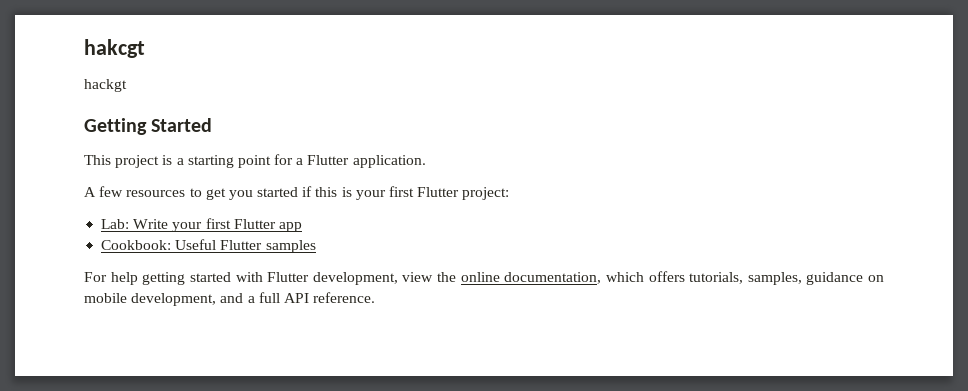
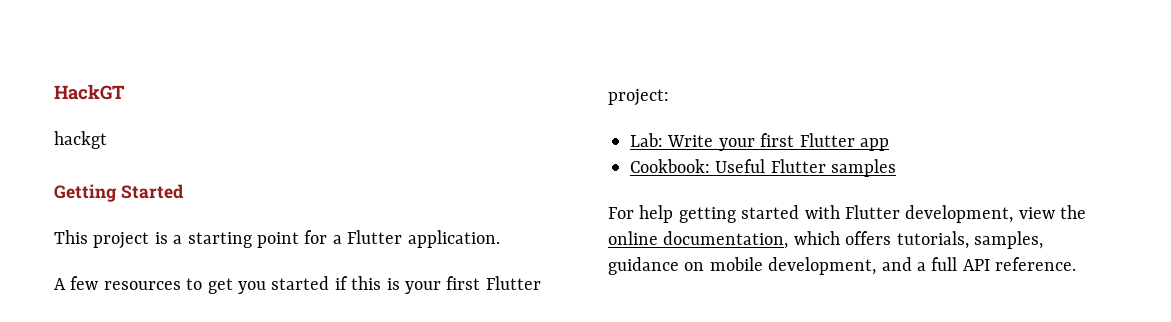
- hakcgt
+ HackGT

